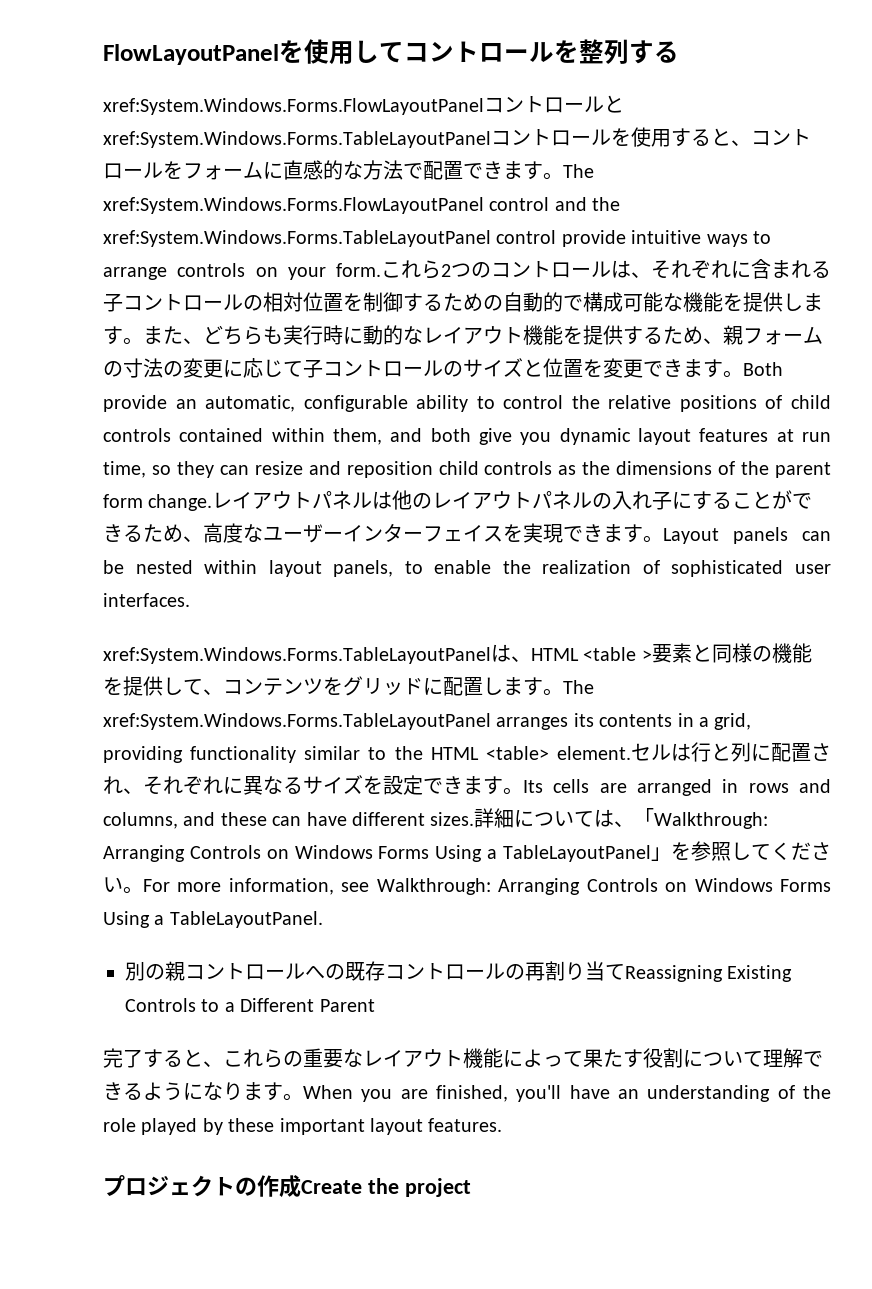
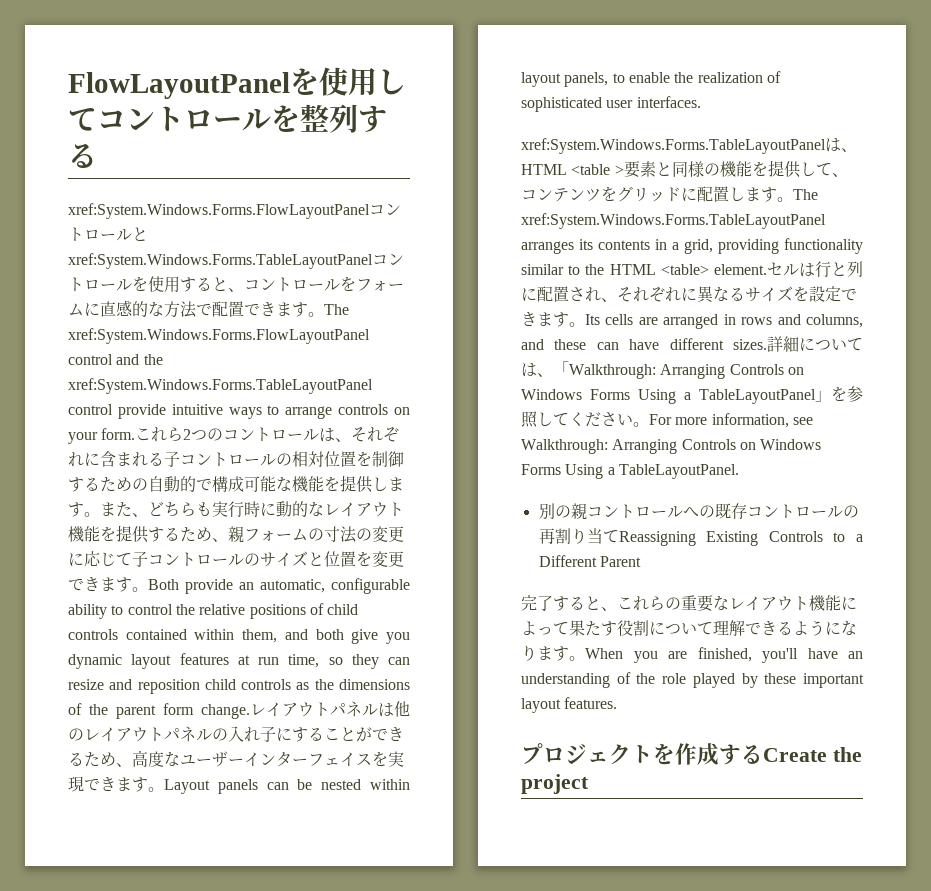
- プロジェクトの作成Create the project
+ プロジェクトを作成するCreate the project

